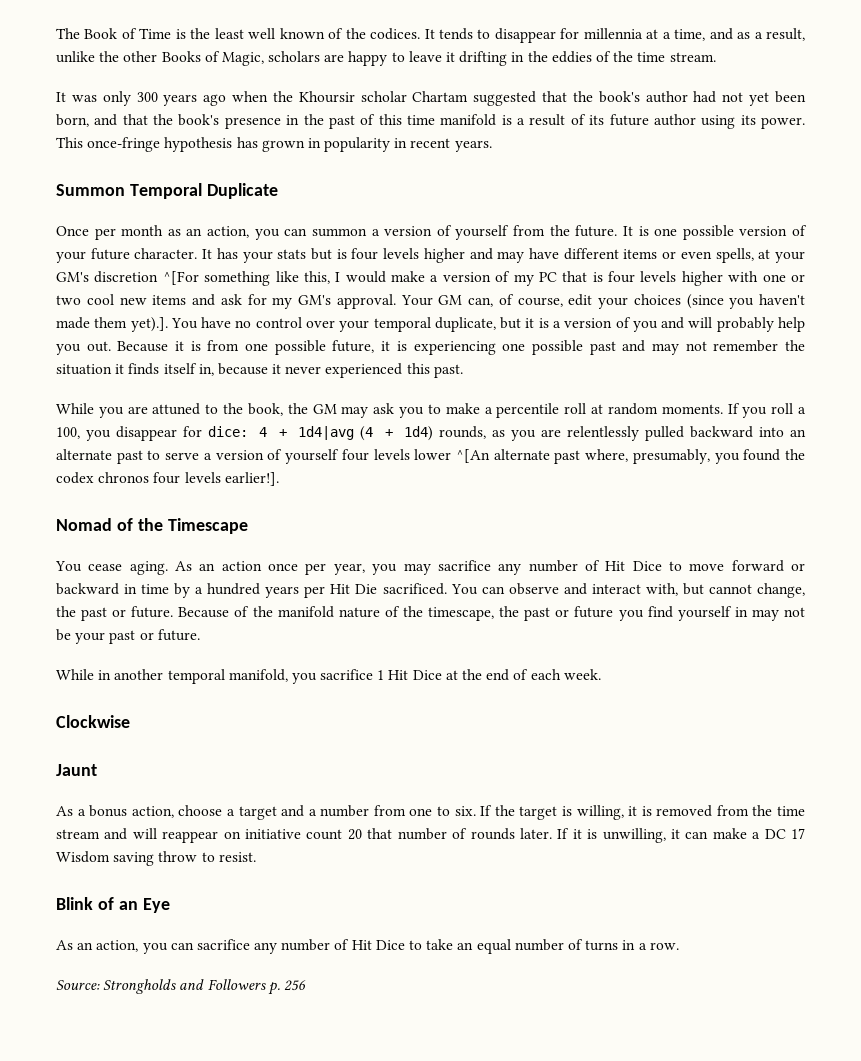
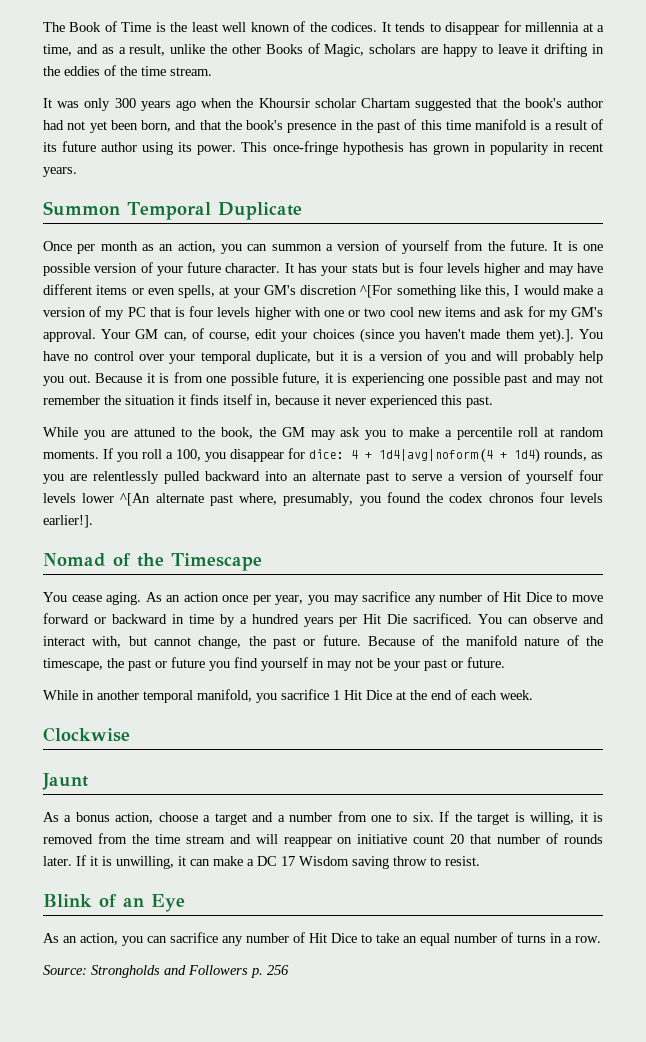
- If you roll a 100, you disappear for dice: 4 + 1d4|avg (4 + 1d4) rounds, as you are relentlessly pulled backward into an alternate past to serve a version of yourself four levels lower ^[An alternate past where, presumably, you found the codex chronos four levels earlier!].
+ If you roll a 100, you disappear for dice: 4 + 1d4|avg|noform (4 + 1d4) rounds, as you are relentlessly pulled backward into an alternate past to serve a version of yourself four levels lower ^[An alternate past where, presumably, you found the codex chronos four levels earlier!].

